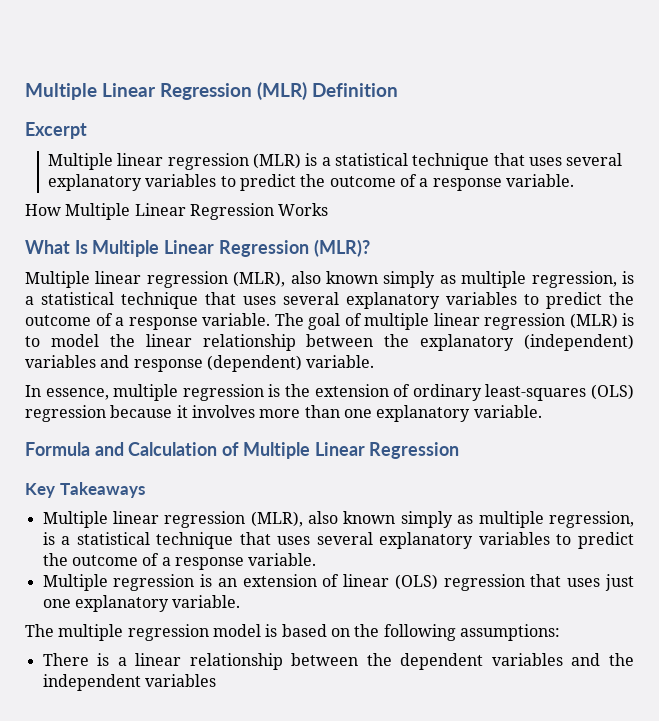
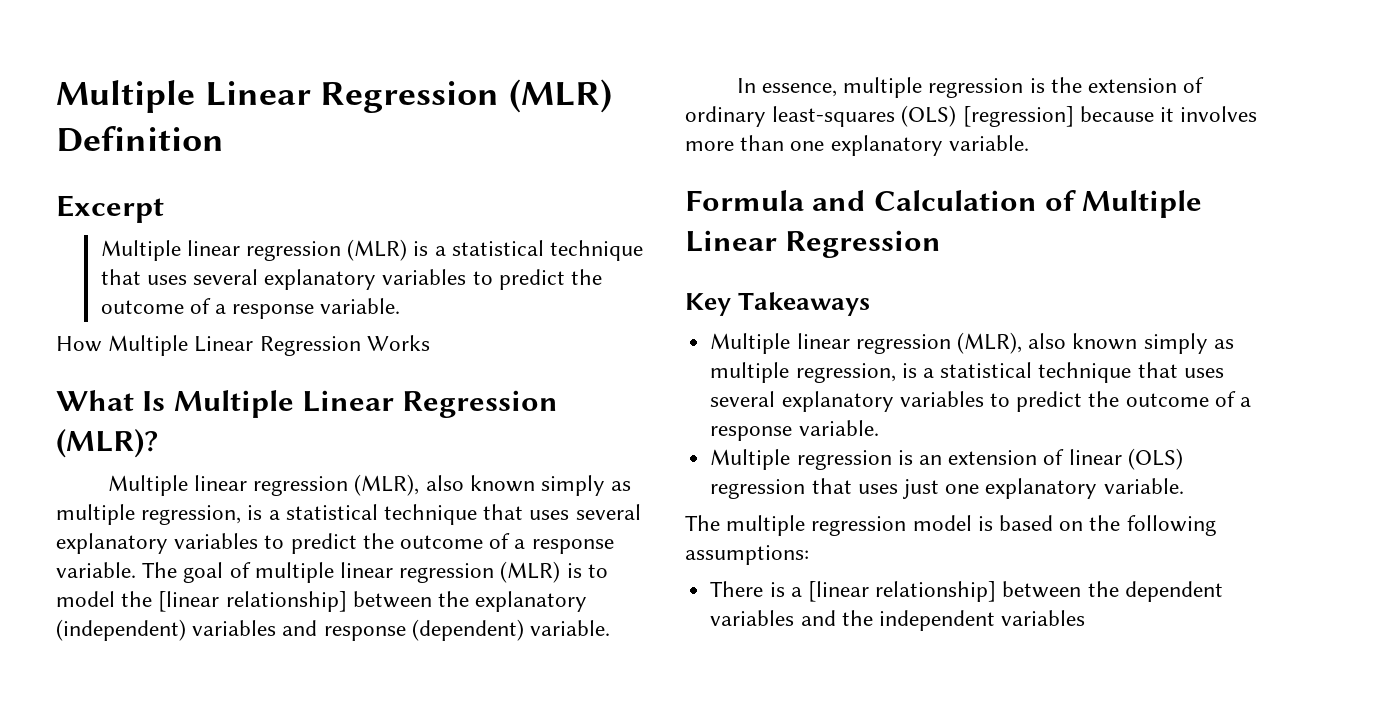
- The goal of multiple linear regression (MLR) is to model the linear relationship between the explanatory (independent) variables and response (dependent) variable.
+ The goal of multiple linear regression (MLR) is to model the [linear relationship] between the explanatory (independent) variables and response (dependent) variable.
- In essence, multiple regression is the extension of ordinary least-squares (OLS) regression because it involves more than one explanatory variable.
+ In essence, multiple regression is the extension of ordinary least-squares (OLS) [regression] because it involves more than one explanatory variable.
- There is a linear relationship between the dependent variables and the independent variables
+ There is a [linear relationship] between the dependent variables and the independent variables

